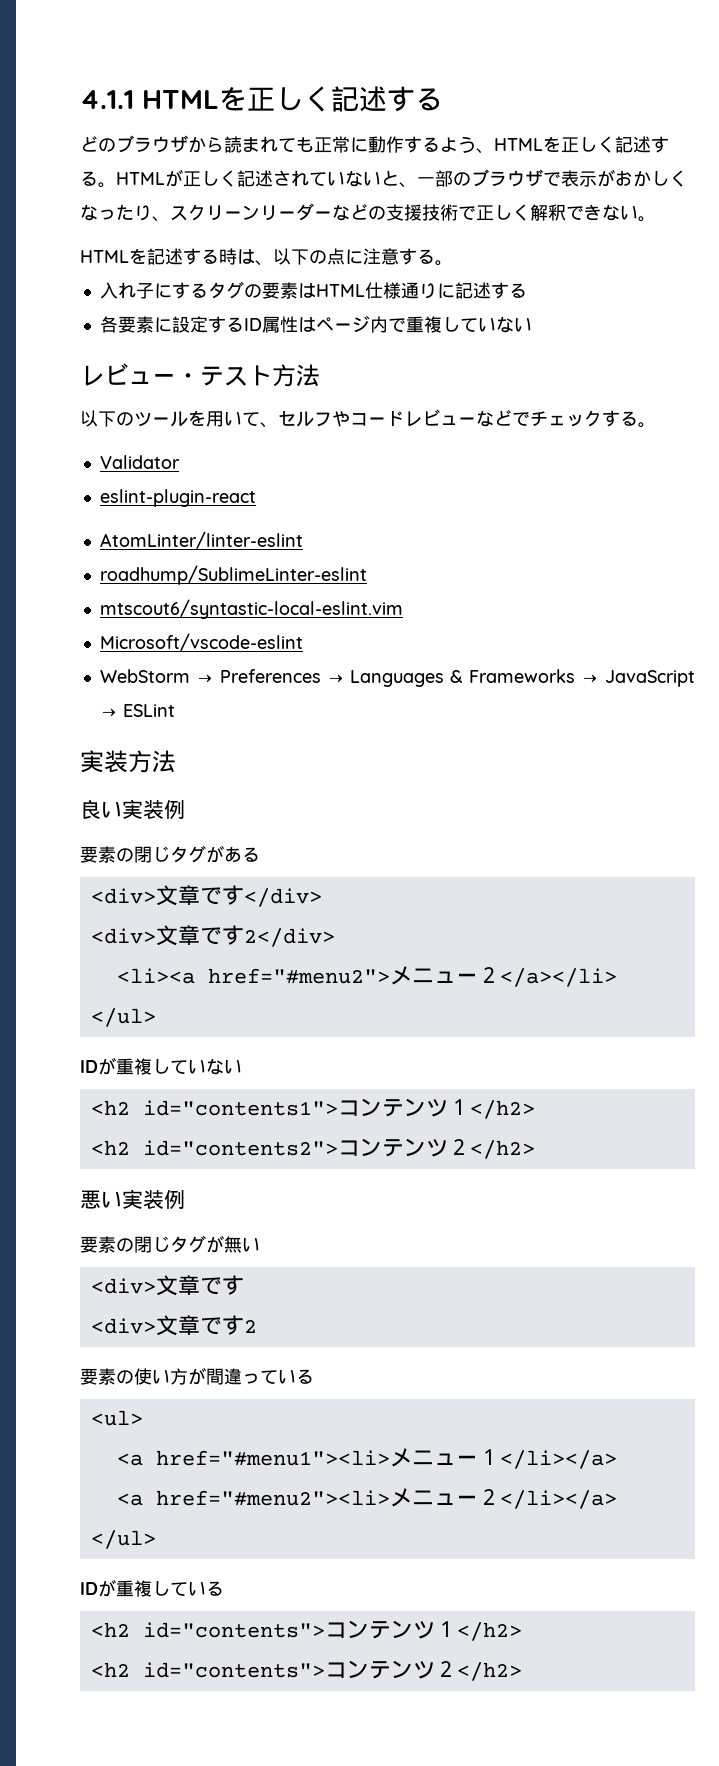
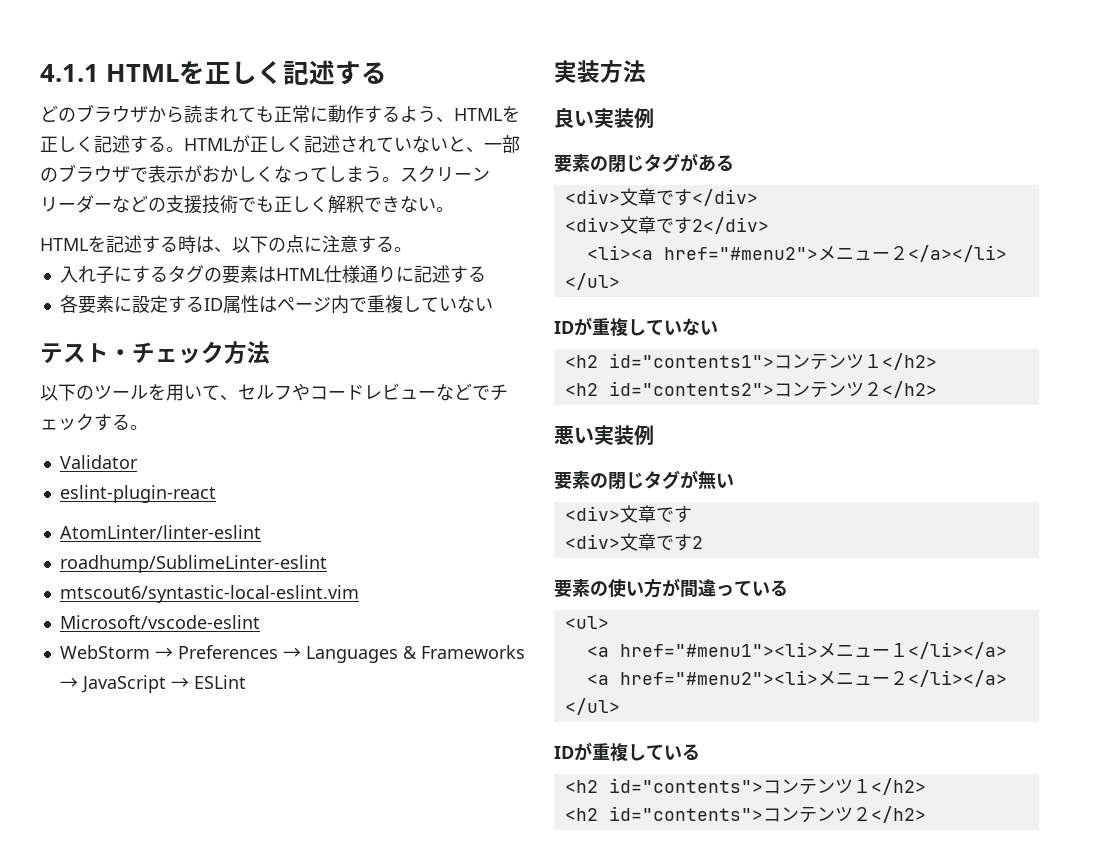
- HTMLが正しく記述されていないと、一部のブラウザで表示がおかしくなったり、スクリーンリーダーなどの支援技術で正しく解釈できない。
+ HTMLが正しく記述されていないと、一部のブラウザで表示がおかしくなってしまう。スクリーンリーダーなどの支援技術でも正しく解釈できない。
- レビュー・テスト方法
+ テスト・チェック方法

